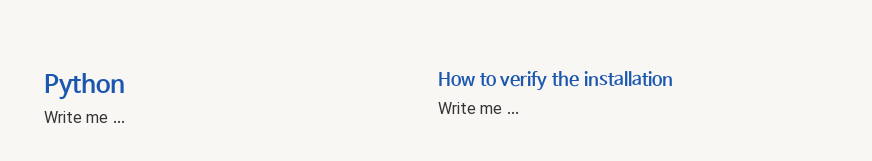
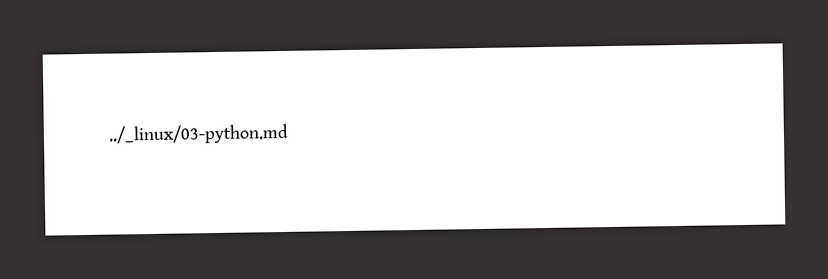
- Python
- Write me ...
- How to verify the installation
- Write me ...
+ ../_linux/03-python.md

